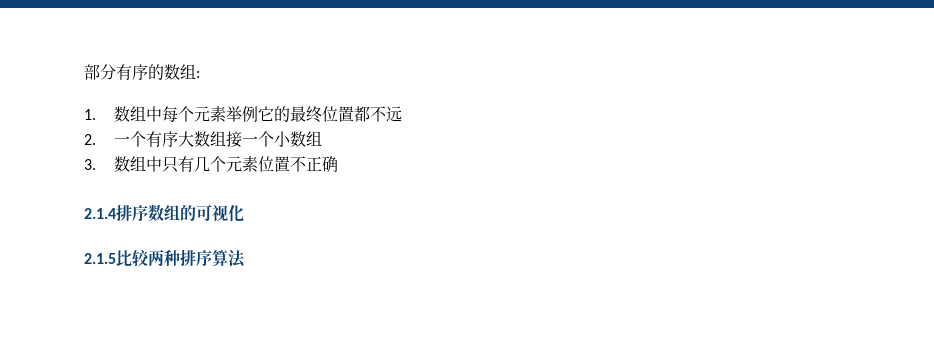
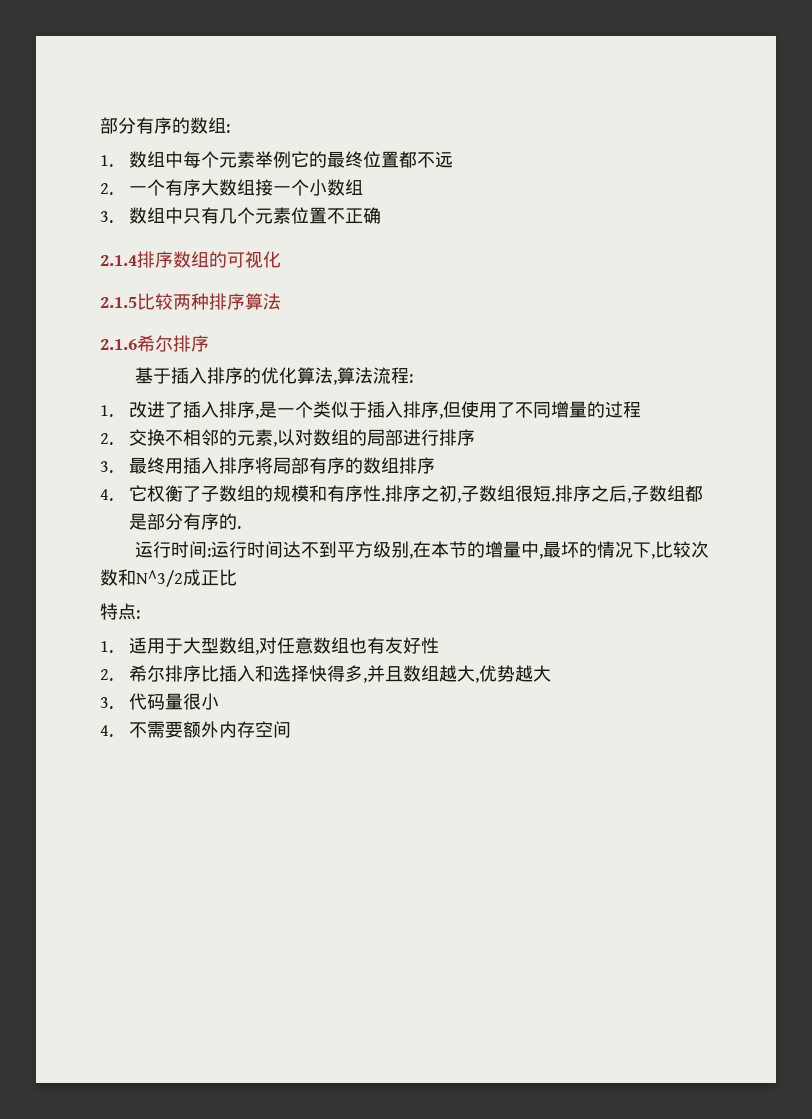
+ 2.1.6希尔排序
+ 基于插入排序的优化算法,算法流程:
+ 1.改进了插入排序,是一个类似于插入排序,但使用了不同增量的过程
+ 2.交换不相邻的元素,以对数组的局部进行排序
+ 3.最终用插入排序将局部有序的数组排序
+ 4.它权衡了子数组的规模和有序性.排序之初,子数组很短.排序之后,子数组都是部分有序的.
+ 运行时间:运行时间达不到平方级别,在本节的增量中,最坏的情况下,比较次数和N^3/2成正比
+ 特点:
+ 1.适用于大型数组,对任意数组也有友好性
+ 2.希尔排序比插入和选择快得多,并且数组越大,优势越大
+ 3.代码量很小
+ 4.不需要额外内存空间

